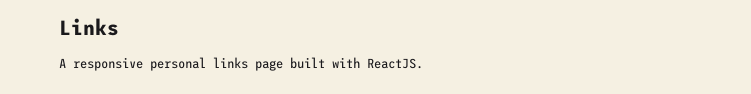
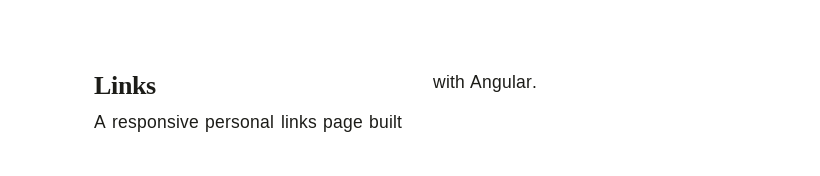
- A responsive personal links page built with ReactJS.
+ A responsive personal links page built with Angular.

